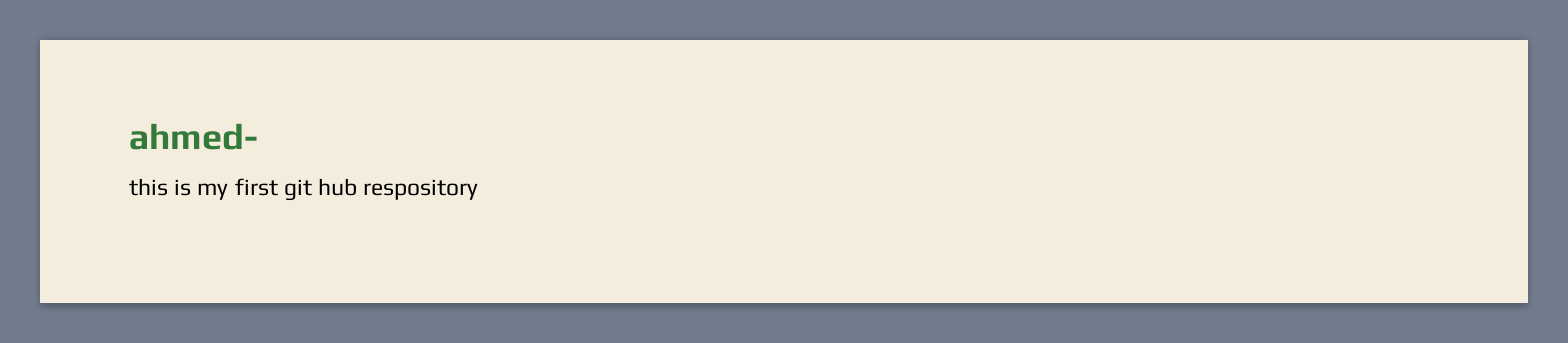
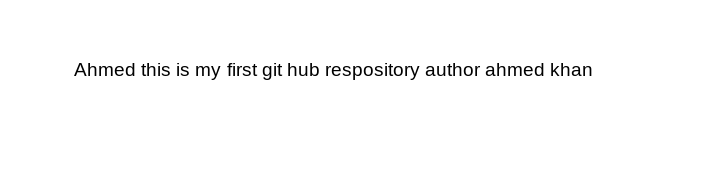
- ahmed-
- this is my first git hub respository
+ Ahmed this is my first git hub respository author ahmed khan

